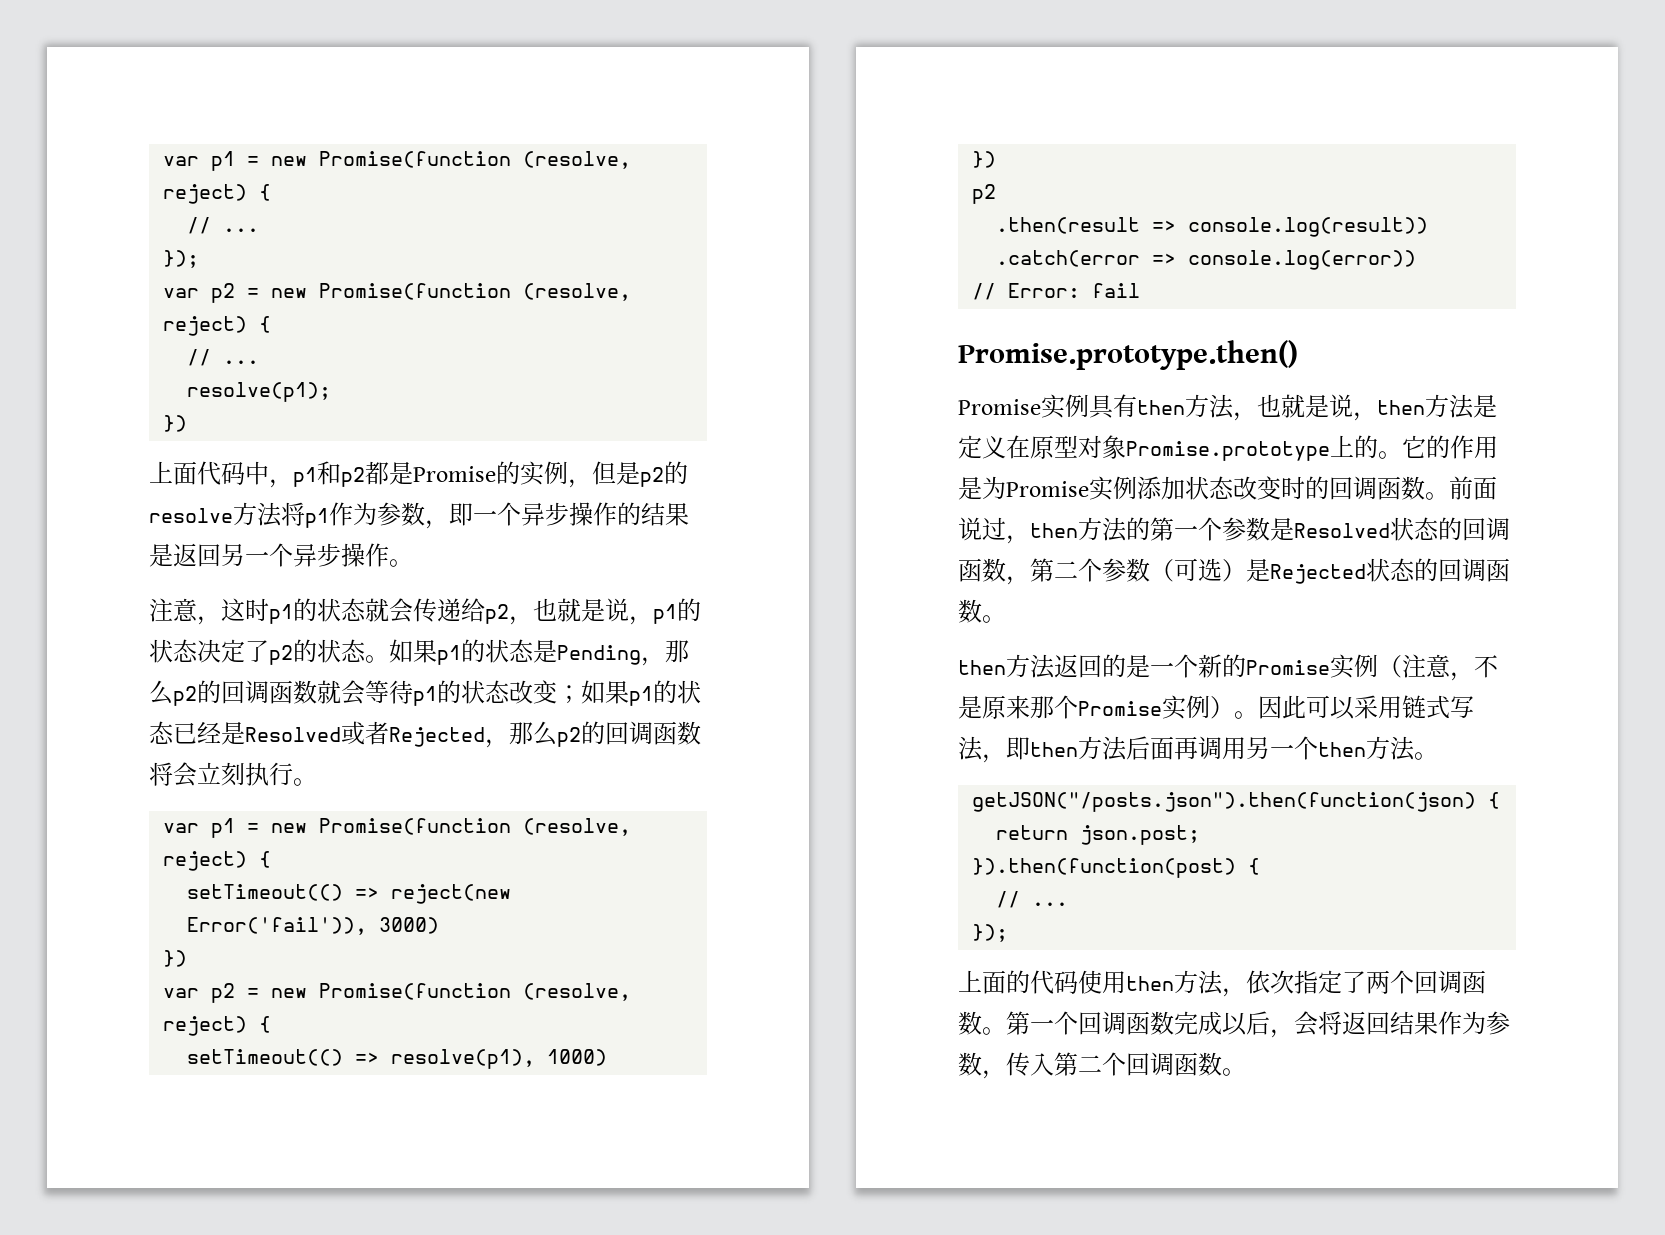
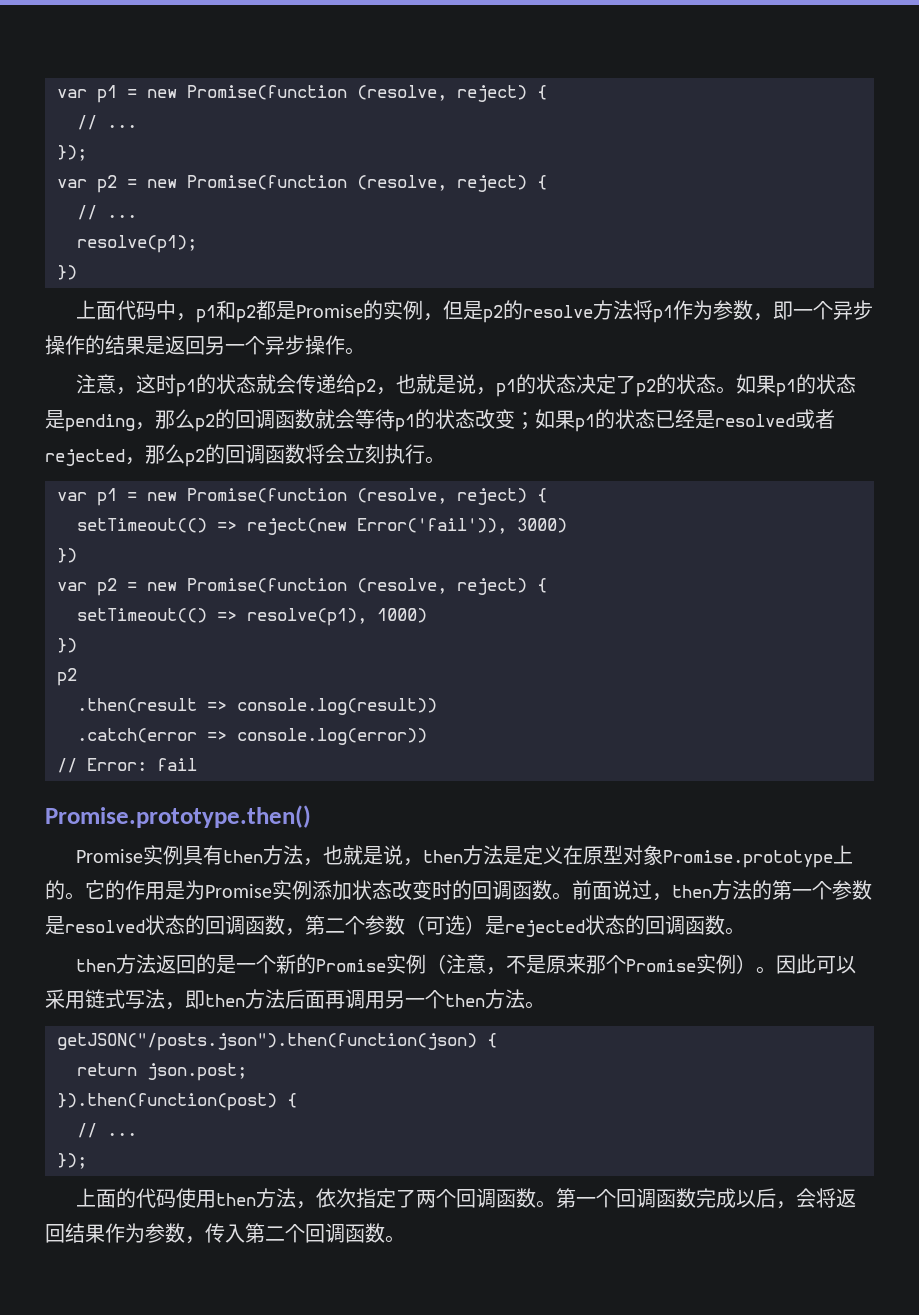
- 如果p1的状态是Pending，那么p2的回调函数就会等待p1的状态改变；如果p1的状态已经是Resolved或者Rejected，那么p2的回调函数将会立刻执行。
+ 如果p1的状态是pending，那么p2的回调函数就会等待p1的状态改变；如果p1的状态已经是resolved或者rejected，那么p2的回调函数将会立刻执行。
- 前面说过，then方法的第一个参数是Resolved状态的回调函数，第二个参数（可选）是Rejected状态的回调函数。
+ 前面说过，then方法的第一个参数是resolved状态的回调函数，第二个参数（可选）是rejected状态的回调函数。

